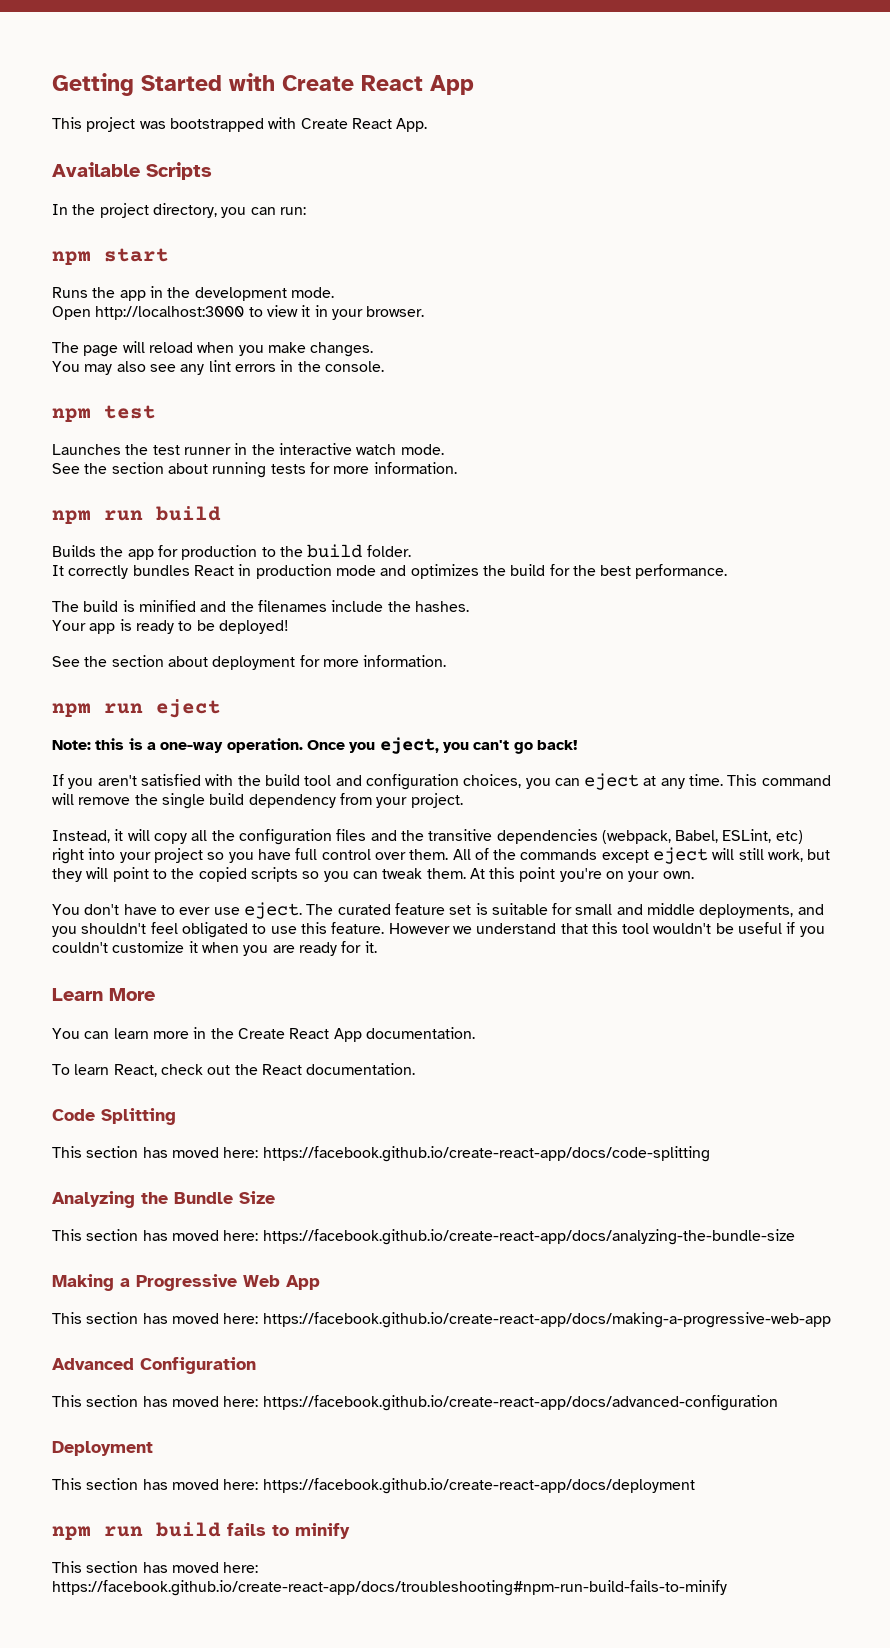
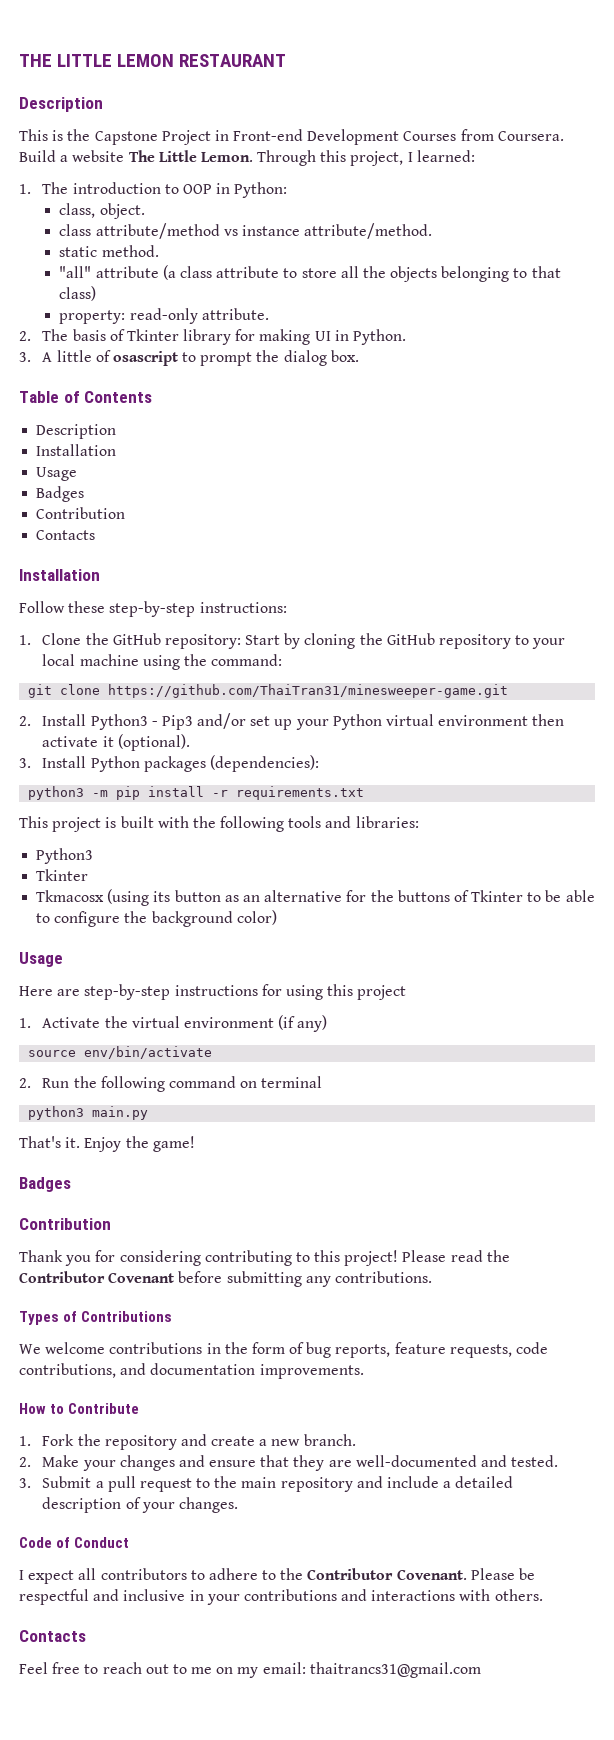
- Getting Started with Create React App
- This project was bootstrapped with Create React App.
- Available Scripts
- In the project directory, you can run:
- npm start
- Runs the app in the development mode.
- Open http://localhost:3000 to view it in your browser.
- The page will reload when you make changes.
- You may also see any lint errors in the console.
- npm test
- Launches the test runner in the interactive watch mode.
- See the section about running tests for more information.
- npm run build
- Builds the app for production to the build folder.
- It correctly bundles React in production mode and optimizes the build for the best performance.
- The build is minified and the filenames include the hashes.
- Your app is ready to be deployed!
- See the section about deployment for more information.
- npm run eject
- Note: this is a one-way operation. Once you eject, you can't go back!
- If you aren't satisfied with the build tool and configuration choices, you can eject at any time. This command will remove the single build dependency from your project.
- Instead, it will copy all the configuration files and the transitive dependencies (webpack, Babel, ESLint, etc) right into your project so you have full control over them. All of the commands except eject will still work, but they will point to the copied scripts so you can tweak them. At this point you're on your own.
- You don't have to ever use eject. The curated feature set is suitable for small and middle deployments, and you shouldn't feel obligated to use this feature. However we understand that this tool wouldn't be useful if you couldn't customize it when you are ready for it.
- Learn More
- You can learn more in the Create React App documentation.
- To learn React, check out the React documentation.
- Code Splitting
- This section has moved here: https://facebook.github.io/create-react-app/docs/code-splitting
- Analyzing the Bundle Size
- This section has moved here: https://facebook.github.io/create-react-app/docs/analyzing-the-bundle-size
- Making a Progressive Web App
- This section has moved here: https://facebook.github.io/create-react-app/docs/making-a-progressive-web-app
- Advanced Configuration
- This section has moved here: https://facebook.github.io/create-react-app/docs/advanced-configuration
- Deployment
- This section has moved here: https://facebook.github.io/create-react-app/docs/deployment
- npm run build fails to minify
- This section has moved here: https://facebook.github.io/create-react-app/docs/troubleshooting#npm-run-build-fails-to-minify
+ THE LITTLE LEMON RESTAURANT
+ Description
+ This is the Capstone Project in Front-end Development Courses from Coursera. Build a website The Little Lemon. Through this project, I learned:
+ 1. The introduction to OOP in Python:
+ class, object.
+ class attribute/method vs instance attribute/method.
+ static method.
+ "all" attribute (a class attribute to store all the objects belonging to that class)
+ property: read-only attribute.
+ 2. The basis of Tkinter library for making UI in Python.
+ 3. A little of osascript to prompt the dialog box.
+ Table of Contents
+ Description
+ Installation
+ Usage
+ Badges
+ Contribution
+ Contacts
+ Installation
+ Follow these step-by-step instructions:
+ 1. Clone the GitHub repository: Start by cloning the GitHub repository to your local machine using the command:
+ git clone https://github.com/ThaiTran31/minesweeper-game.git
+ 2. Install Python3 - Pip3 and/or set up your Python virtual environment then activate it (optional).
+ 3. Install Python packages (dependencies):
+ python3 -m pip install -r requirements.txt
+ This project is built with the following tools and libraries:
+ Python3
+ Tkinter
+ Tkmacosx (using its button as an alternative for the buttons of Tkinter to be able to configure the background color)
+ Usage
+ Here are step-by-step instructions for using this project
+ 1. Activate the virtual environment (if any)
+ source env/bin/activate
+ 2. Run the following command on terminal
+ python3 main.py
+ That's it. Enjoy the game!
+ Badges
+ Contribution
+ Thank you for considering contributing to this project! Please read the Contributor Covenant before submitting any contributions.
+ Types of Contributions
+ We welcome contributions in the form of bug reports, feature requests, code contributions, and documentation improvements.
+ How to Contribute
+ 1. Fork the repository and create a new branch.
+ 2. Make your changes and ensure that they are well-documented and tested.
+ 3. Submit a pull request to the main repository and include a detailed description of your changes.
+ Code of Conduct
+ I expect all contributors to adhere to the Contributor Covenant. Please be respectful and inclusive in your contributions and interactions with others.
+ Contacts
+ Feel free to reach out to me on my email: thaitrancs31@gmail.com

